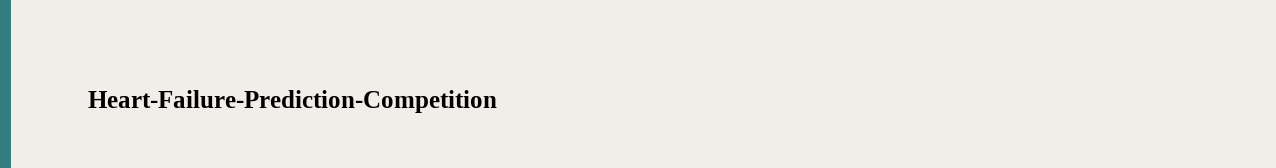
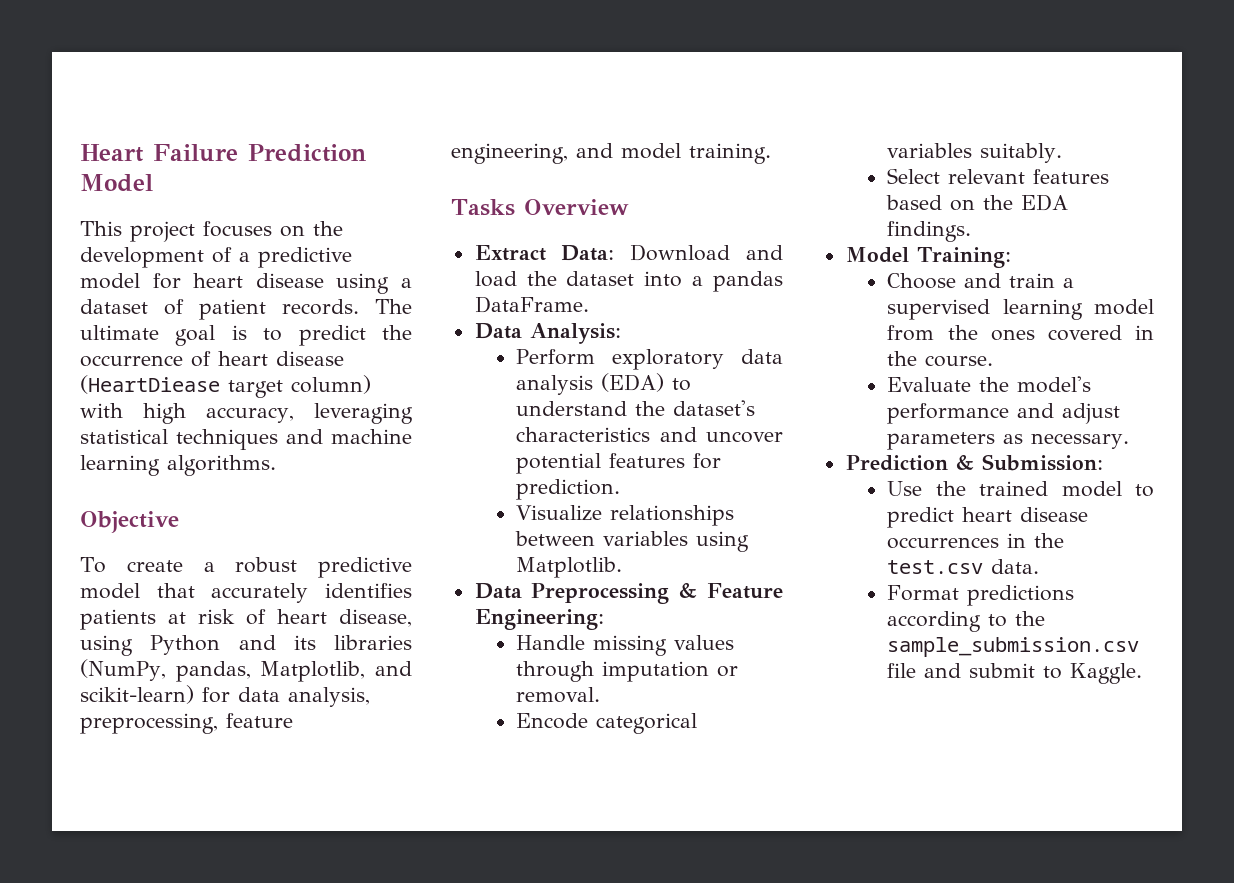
- Heart-Failure-Prediction-Competition
+ Heart Failure Prediction Model
+ This project focuses on the development of a predictive model for heart disease using a dataset of patient records. The ultimate goal is to predict the occurrence of heart disease (HeartDiease target column) with high accuracy, leveraging statistical techniques and machine learning algorithms.
+ Objective
+ To create a robust predictive model that accurately identifies patients at risk of heart disease, using Python and its libraries (NumPy, pandas, Matplotlib, and scikit-learn) for data analysis, preprocessing, feature engineering, and model training.
+ Tasks Overview
+ Extract Data: Download and load the dataset into a pandas DataFrame.
+ Data Analysis:
+ Perform exploratory data analysis (EDA) to understand the dataset's characteristics and uncover potential features for prediction.
+ Visualize relationships between variables using Matplotlib.
+ Data Preprocessing & Feature Engineering:
+ Handle missing values through imputation or removal.
+ Encode categorical variables suitably.
+ Select relevant features based on the EDA findings.
+ Model Training:
+ Choose and train a supervised learning model from the ones covered in the course.
+ Evaluate the model's performance and adjust parameters as necessary.
+ Prediction & Submission:
+ Use the trained model to predict heart disease occurrences in the test.csv data.
+ Format predictions according to the sample_submission.csv file and submit to Kaggle.

